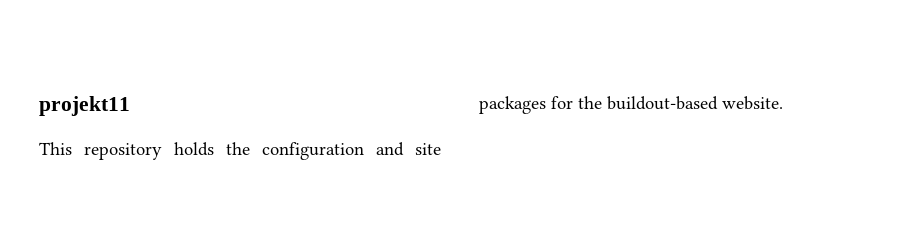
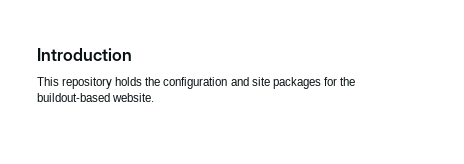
- projekt11
+ Introduction

